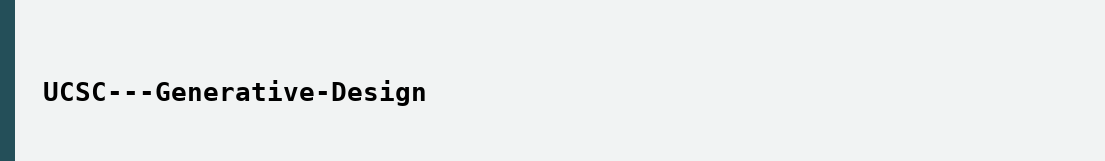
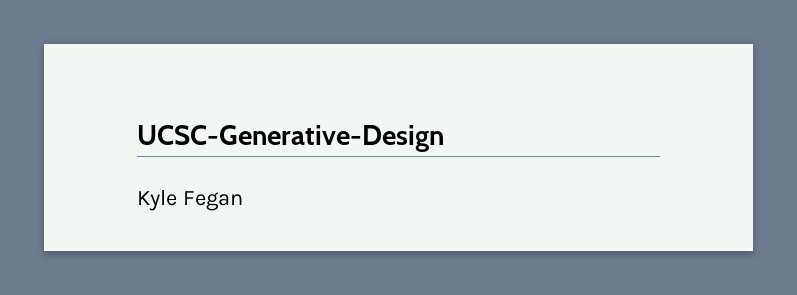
- UCSC---Generative-Design
+ UCSC-Generative-Design
+ Kyle Fegan

